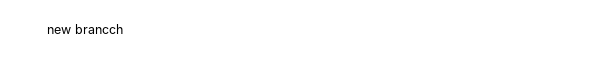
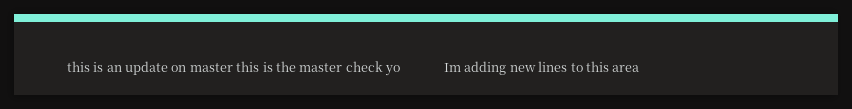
- new brancch
+ this is an update on master this is the master check yo Im adding new lines to this area

